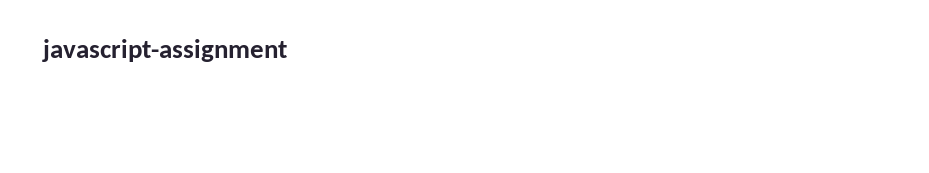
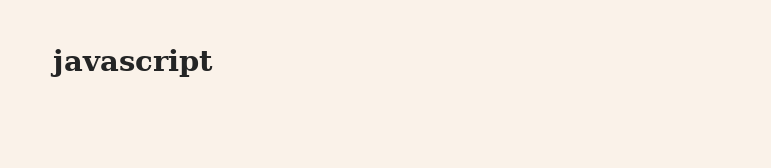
- javascript-assignment
+ javascript

